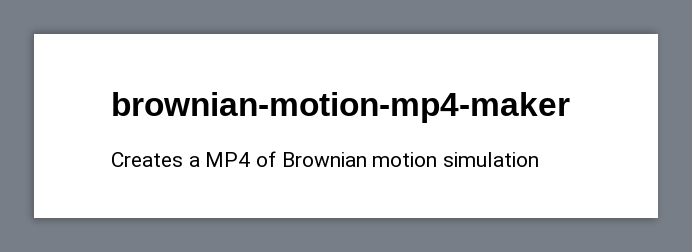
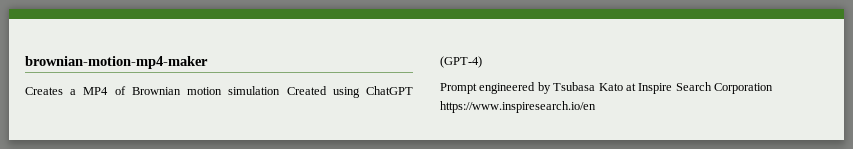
- Creates a MP4 of Brownian motion simulation
+ Creates a MP4 of Brownian motion simulation Created using ChatGPT (GPT-4)
+ Prompt engineered by Tsubasa Kato at Inspire Search Corporation https://www.inspiresearch.io/en

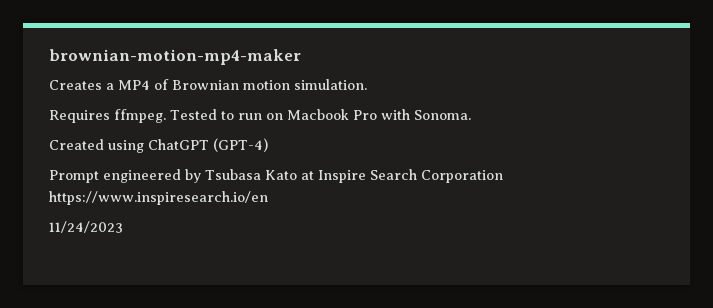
- Creates a MP4 of Brownian motion simulation Created using ChatGPT (GPT-4)
+ Creates a MP4 of Brownian motion simulation.
+ Requires ffmpeg. Tested to run on Macbook Pro with Sonoma.
+ Created using ChatGPT (GPT-4)
+ 11/24/2023

